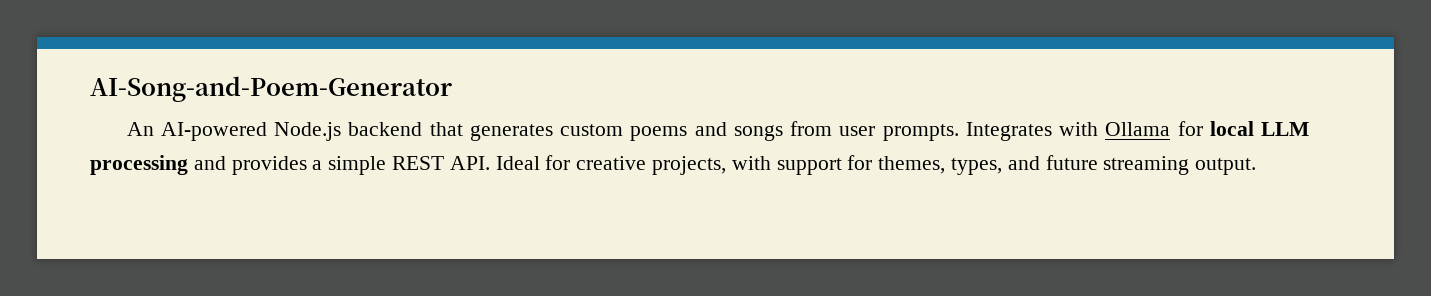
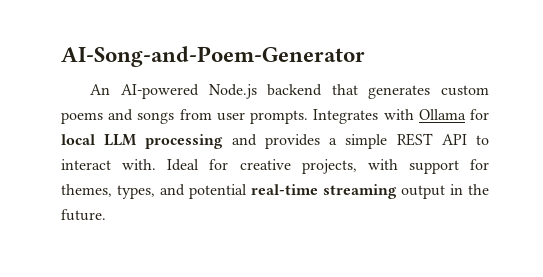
- Integrates with Ollama for local LLM processing and provides a simple REST API. Ideal for creative projects, with support for themes, types, and future streaming output.
+ Integrates with Ollama for local LLM processing and provides a simple REST API to interact with. Ideal for creative projects, with support for themes, types, and potential real-time streaming output in the future.

